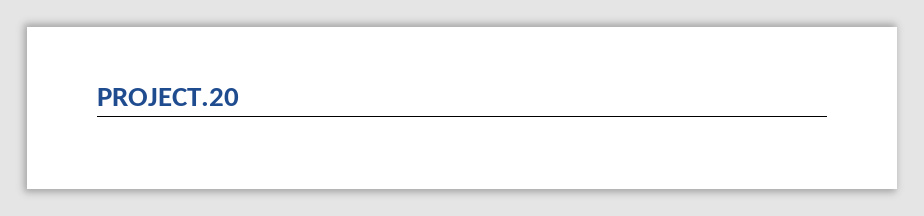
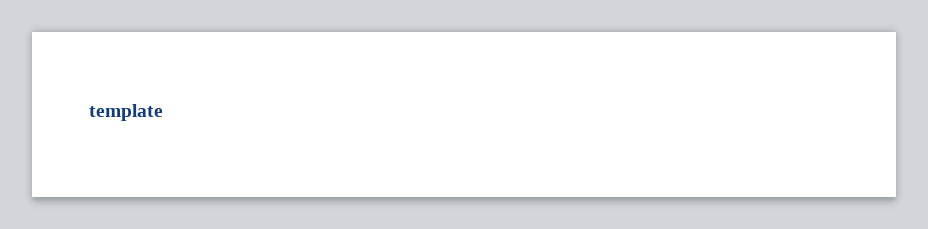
- PROJECT.20
+ template

